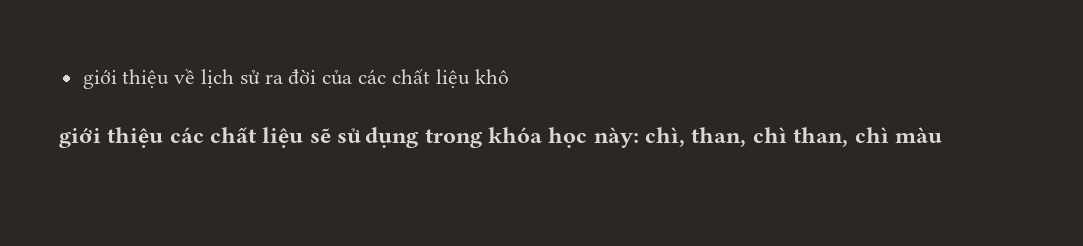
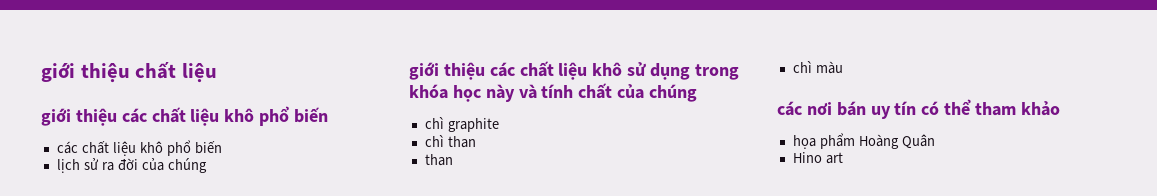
- giới thiệu về lịch sử ra đời của các chất liệu khô
- giới thiệu các chất liệu sẽ sử dụng trong khóa học này: chì, than, chì than, chì màu
+ giới thiệu chất liệu
+ giới thiệu các chất liệu khô phổ biến
+ các chất liệu khô phổ biến
+ lịch sử ra đời của chúng
+ giới thiệu các chất liệu khô sử dụng trong khóa học này và tính chất của chúng
+ chì graphite
+ chì than
+ than
+ chì màu
+ các nơi bán uy tín có thể tham khảo
+ họa phẩm Hoàng Quân
+ Hino art

